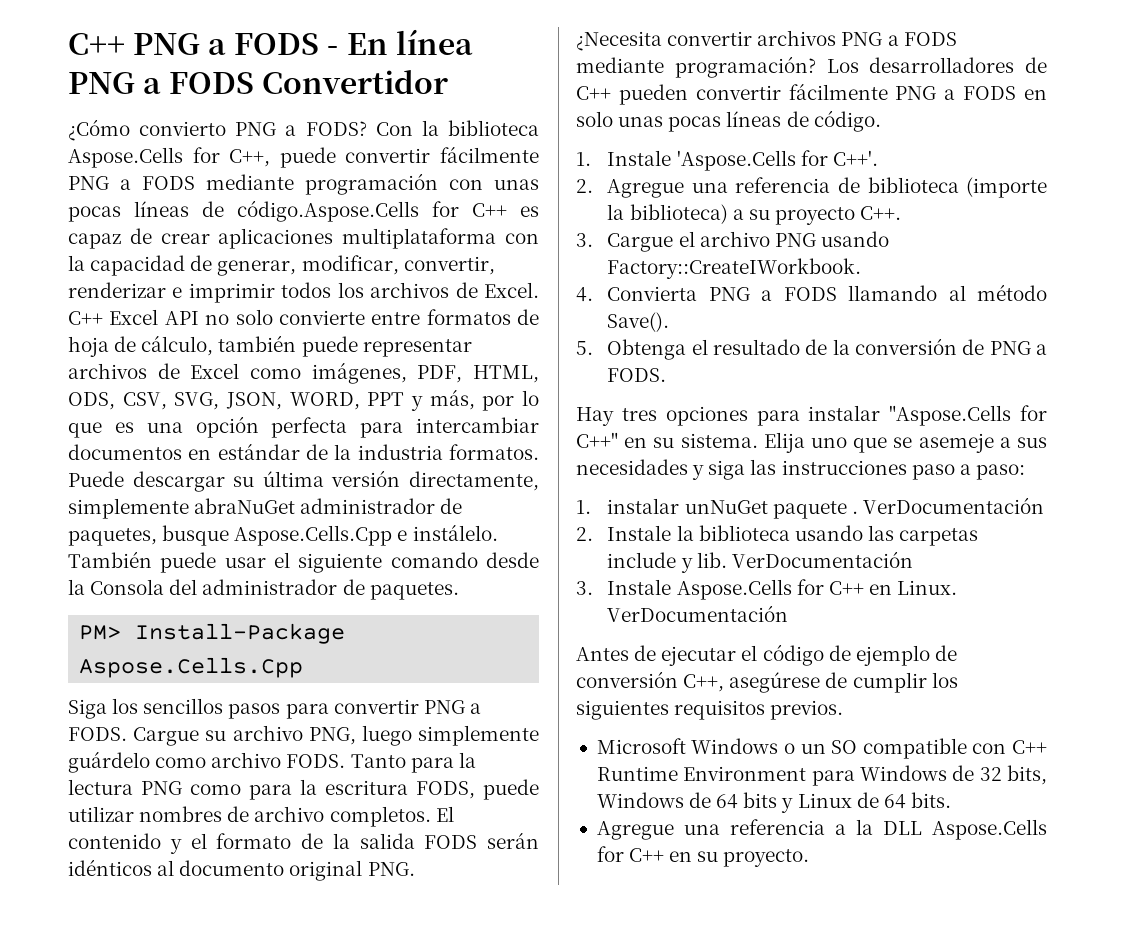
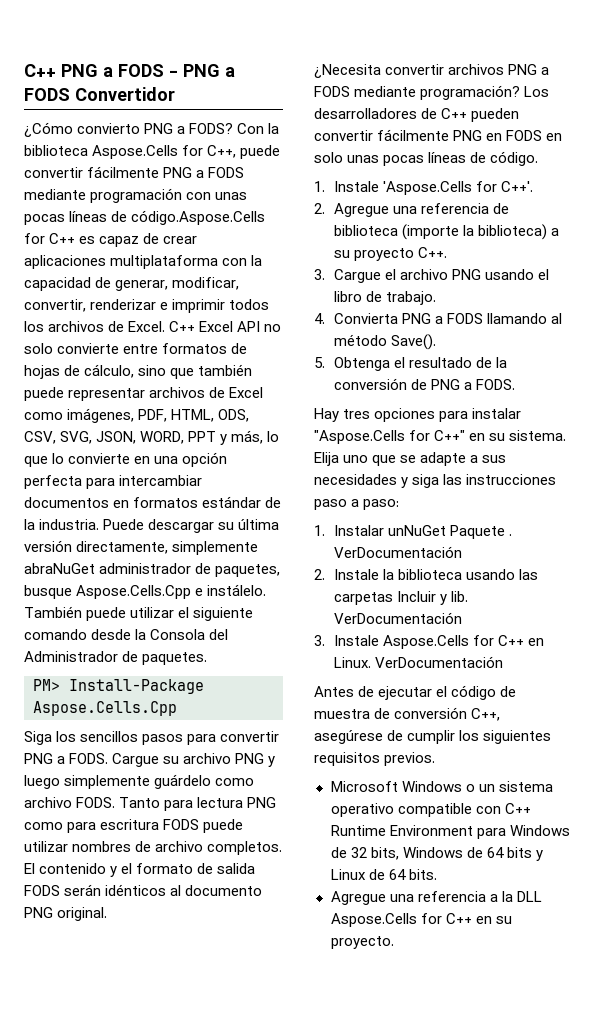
- C++ PNG a FODS - En línea PNG a FODS Convertidor
+ C++ PNG a FODS - PNG a FODS Convertidor
- C++ Excel API no solo convierte entre formatos de hoja de cálculo, también puede representar archivos de Excel como imágenes, PDF, HTML, ODS, CSV, SVG, JSON, WORD, PPT y más, por lo que es una opción perfecta para intercambiar documentos en estándar de la industria formatos.
+ C++ Excel API no solo convierte entre formatos de hojas de cálculo, sino que también puede representar archivos de Excel como imágenes, PDF, HTML, ODS, CSV, SVG, JSON, WORD, PPT y más, lo que lo convierte en una opción perfecta para intercambiar documentos en formatos estándar de la industria.
- También puede usar el siguiente comando desde la Consola del administrador de paquetes.
+ También puede utilizar el siguiente comando desde la Consola del Administrador de paquetes.
- Cargue su archivo PNG, luego simplemente guárdelo como archivo FODS.
+ Cargue su archivo PNG y luego simplemente guárdelo como archivo FODS.
- Tanto para la lectura PNG como para la escritura FODS, puede utilizar nombres de archivo completos.
+ Tanto para lectura PNG como para escritura FODS puede utilizar nombres de archivo completos.
- El contenido y el formato de la salida FODS serán idénticos al documento original PNG.
+ El contenido y el formato de salida FODS serán idénticos al documento PNG original.
- Los desarrolladores de C++ pueden convertir fácilmente PNG a FODS en solo unas pocas líneas de código.
+ Los desarrolladores de C++ pueden convertir fácilmente PNG en FODS en solo unas pocas líneas de código.
- 3. Cargue el archivo PNG usando Factory::CreateIWorkbook.
+ 3. Cargue el archivo PNG usando el libro de trabajo.
- Elija uno que se asemeje a sus necesidades y siga las instrucciones paso a paso:
+ Elija uno que se adapte a sus necesidades y siga las instrucciones paso a paso:
- 1. instalar unNuGet paquete .
+ 1. Instalar unNuGet Paquete .
- 2. Instale la biblioteca usando las carpetas include y lib.
+ 2. Instale la biblioteca usando las carpetas Incluir y lib.
- Antes de ejecutar el código de ejemplo de conversión C++, asegúrese de cumplir los siguientes requisitos previos.
+ Antes de ejecutar el código de muestra de conversión C++, asegúrese de cumplir los siguientes requisitos previos.
- Microsoft Windows o un SO compatible con C++ Runtime Environment para Windows de 32 bits, Windows de 64 bits y Linux de 64 bits.
+ Microsoft Windows o un sistema operativo compatible con C++ Runtime Environment para Windows de 32 bits, Windows de 64 bits y Linux de 64 bits.

